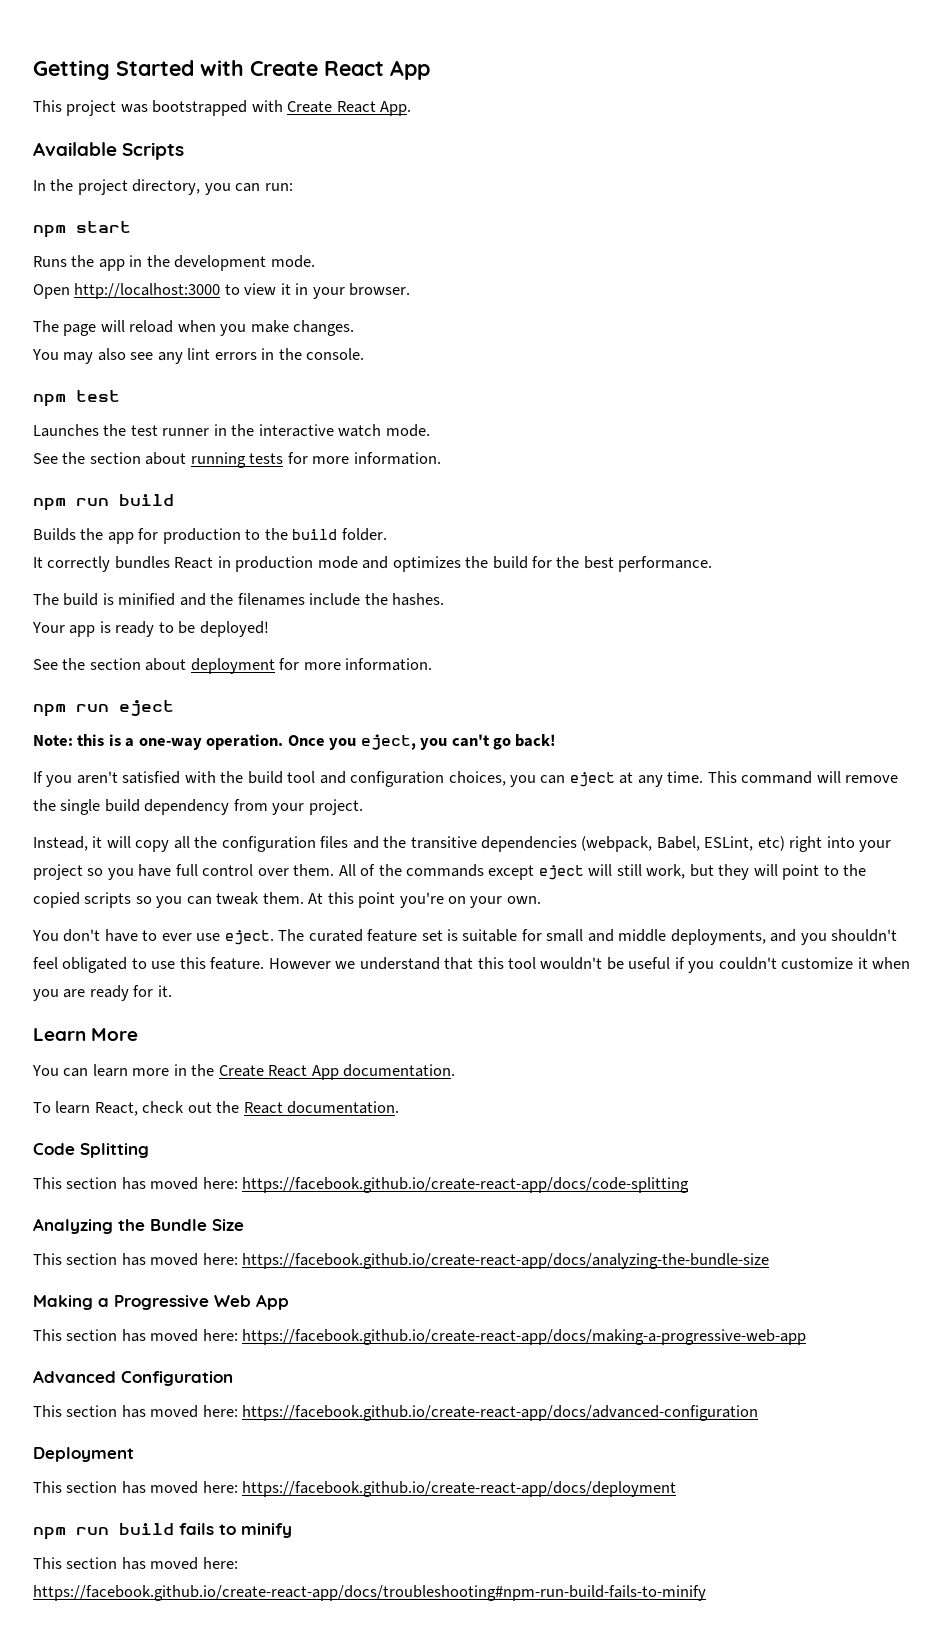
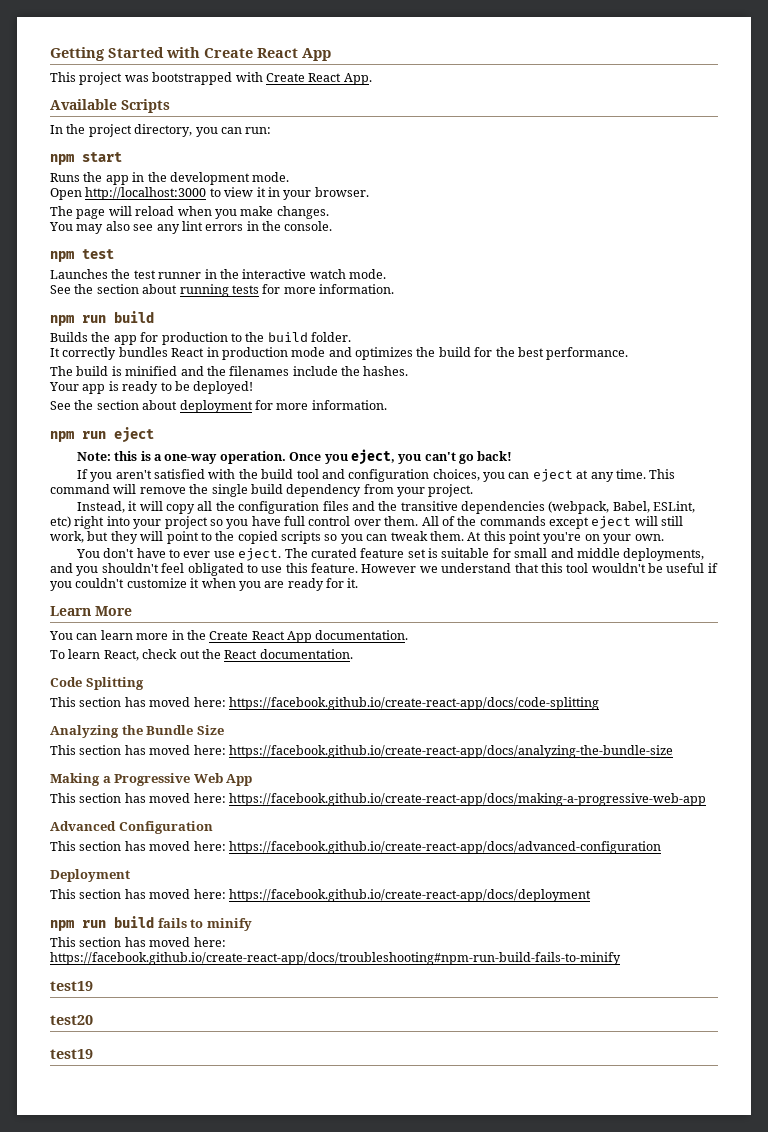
  This section has moved here: https://facebook.github.io/create-react-app/docs/troubleshooting#npm-run-build-fails-to-minify
+ test19
+ test20
+ test19

